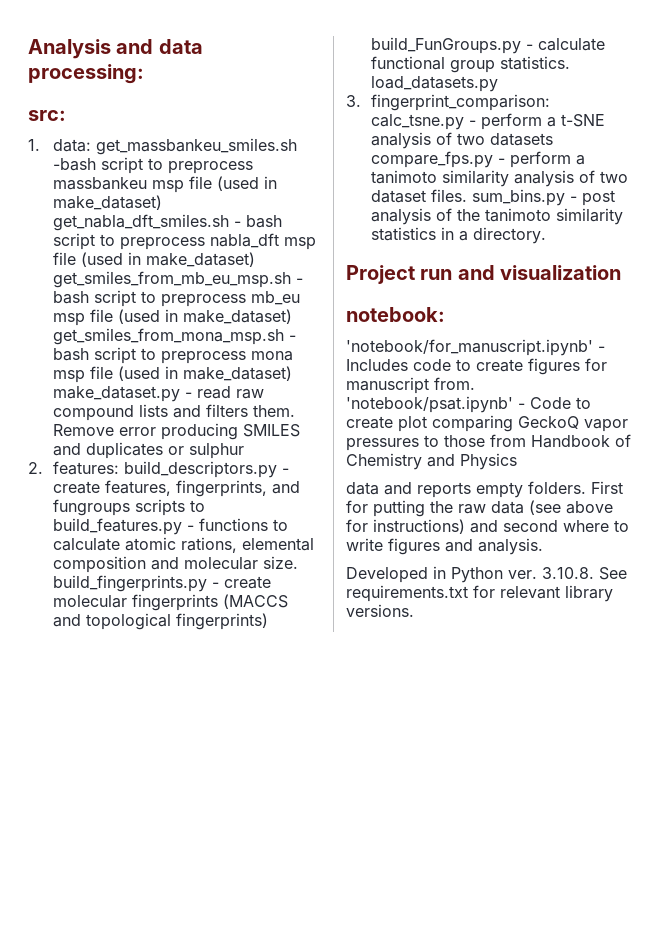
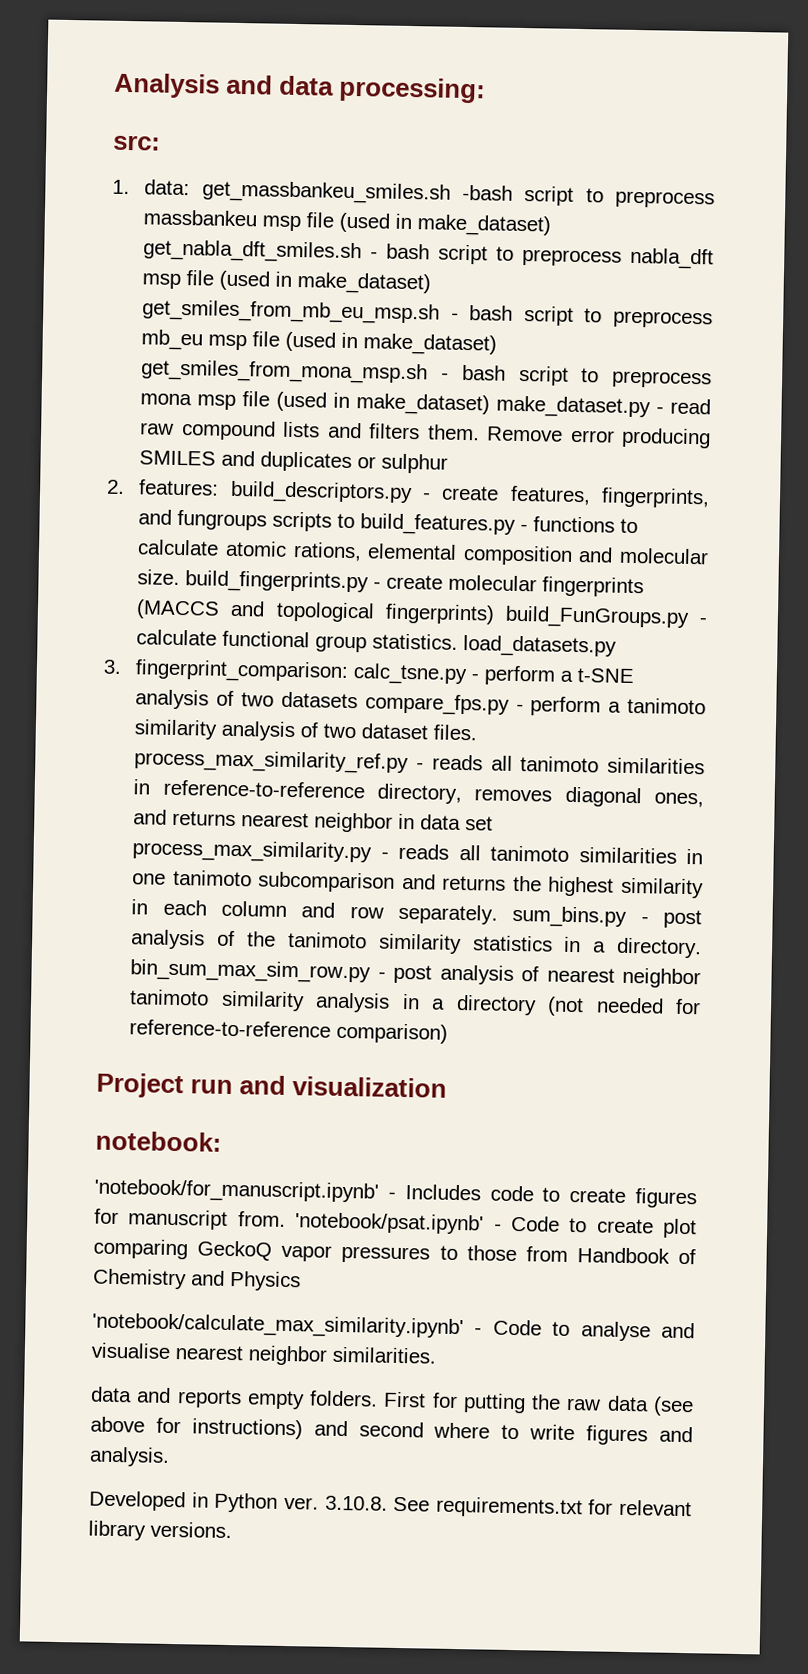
- 3. fingerprint_comparison: calc_tsne.py - perform a t-SNE analysis of two datasets compare_fps.py - perform a tanimoto similarity analysis of two dataset files. sum_bins.py - post analysis of the tanimoto similarity statistics in a directory.
+ 3. fingerprint_comparison: calc_tsne.py - perform a t-SNE analysis of two datasets compare_fps.py - perform a tanimoto similarity analysis of two dataset files. process_max_similarity_ref.py - reads all tanimoto similarities in reference-to-reference directory, removes diagonal ones, and returns nearest neighbor in data set process_max_similarity.py - reads all tanimoto similarities in one tanimoto subcomparison and returns the highest similarity in each column and row separately. sum_bins.py - post analysis of the tanimoto similarity statistics in a directory. bin_sum_max_sim_row.py - post analysis of nearest neighbor tanimoto similarity analysis in a directory (not needed for reference-to-reference comparison)
+ 'notebook/calculate_max_similarity.ipynb' - Code to analyse and visualise nearest neighbor similarities.

